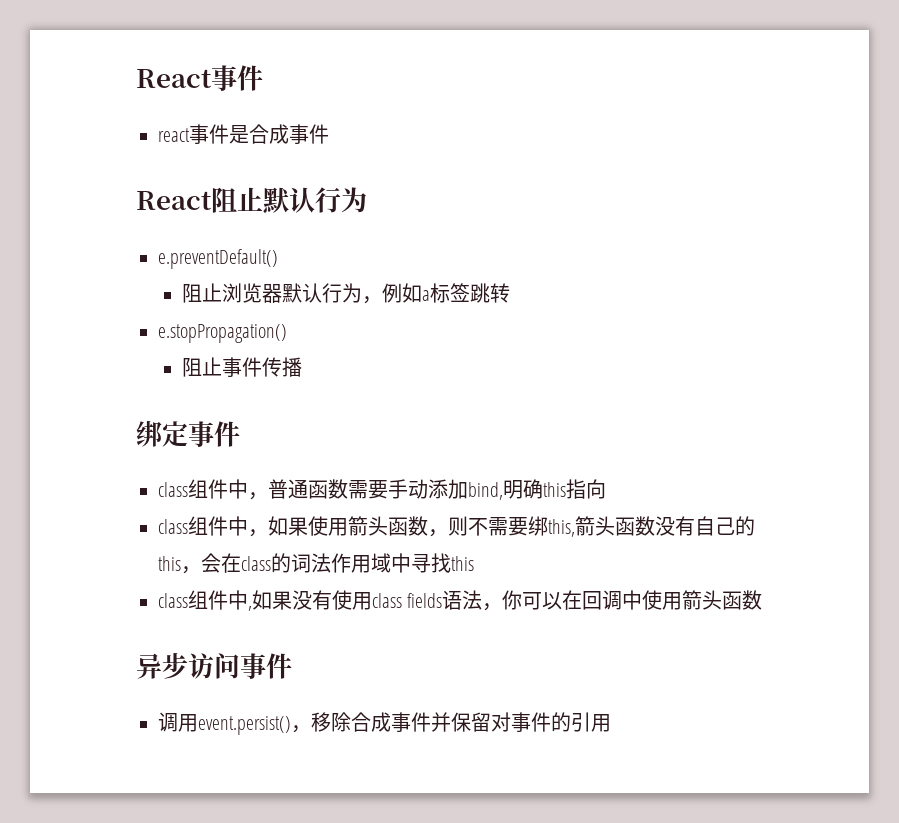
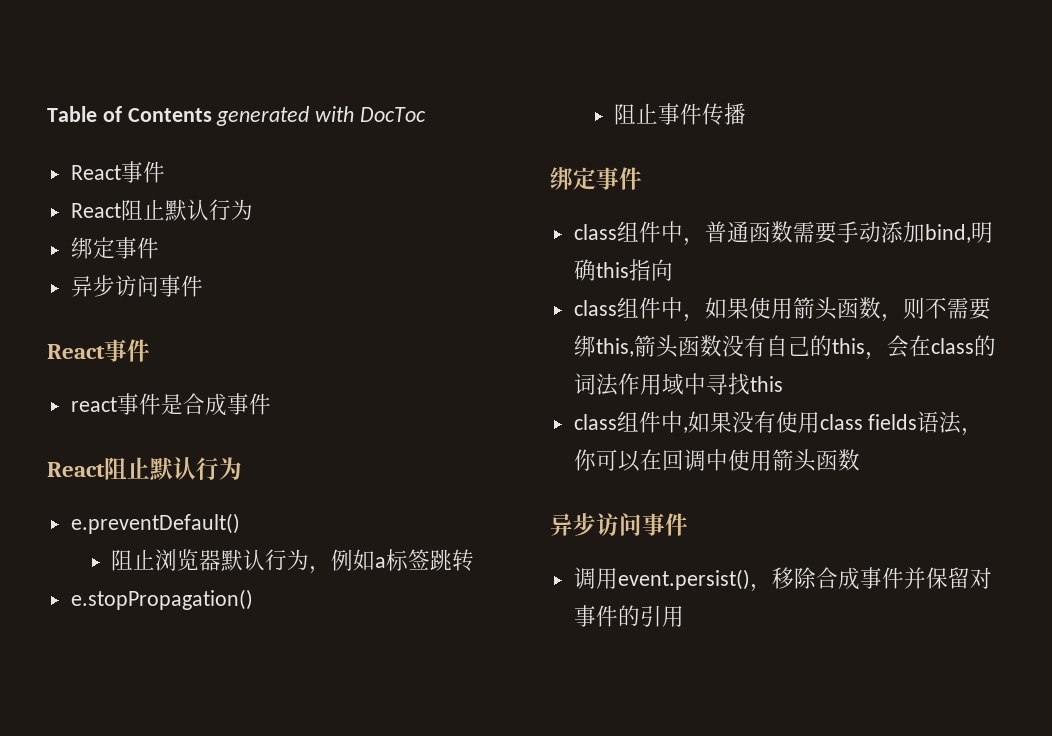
+ Table of Contents generated with DocToc
+ React事件
+ React阻止默认行为
+ 绑定事件
+ 异步访问事件

